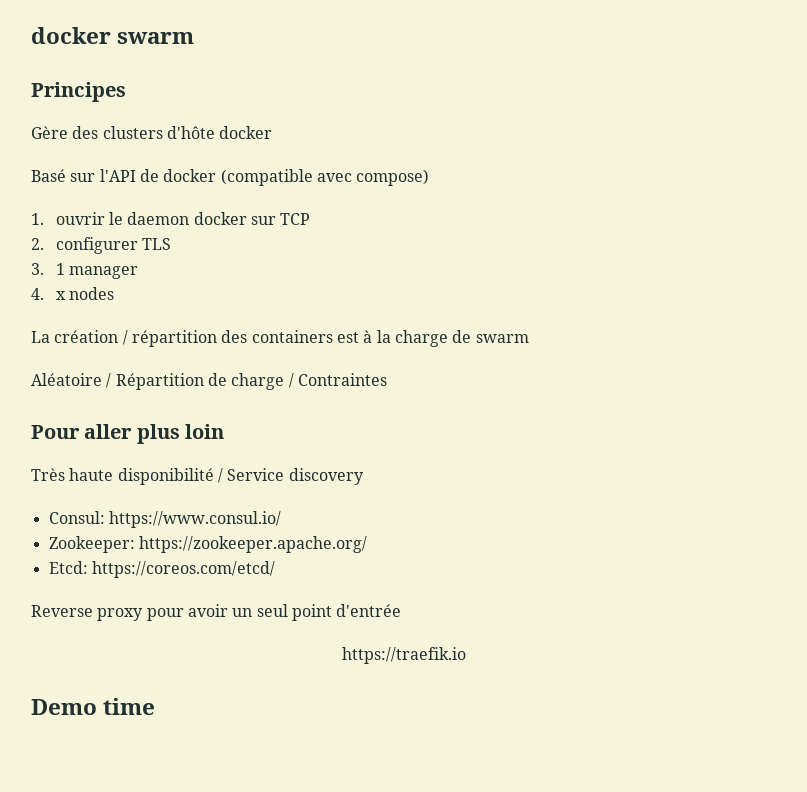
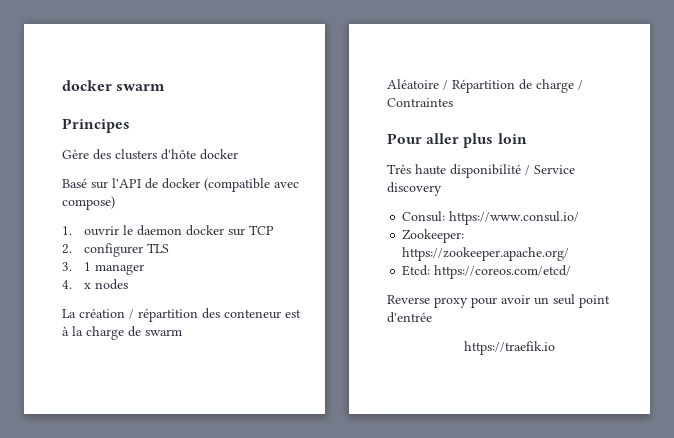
- La création / répartition des containers est à la charge de swarm
+ La création / répartition des conteneur est à la charge de swarm
- Demo time

